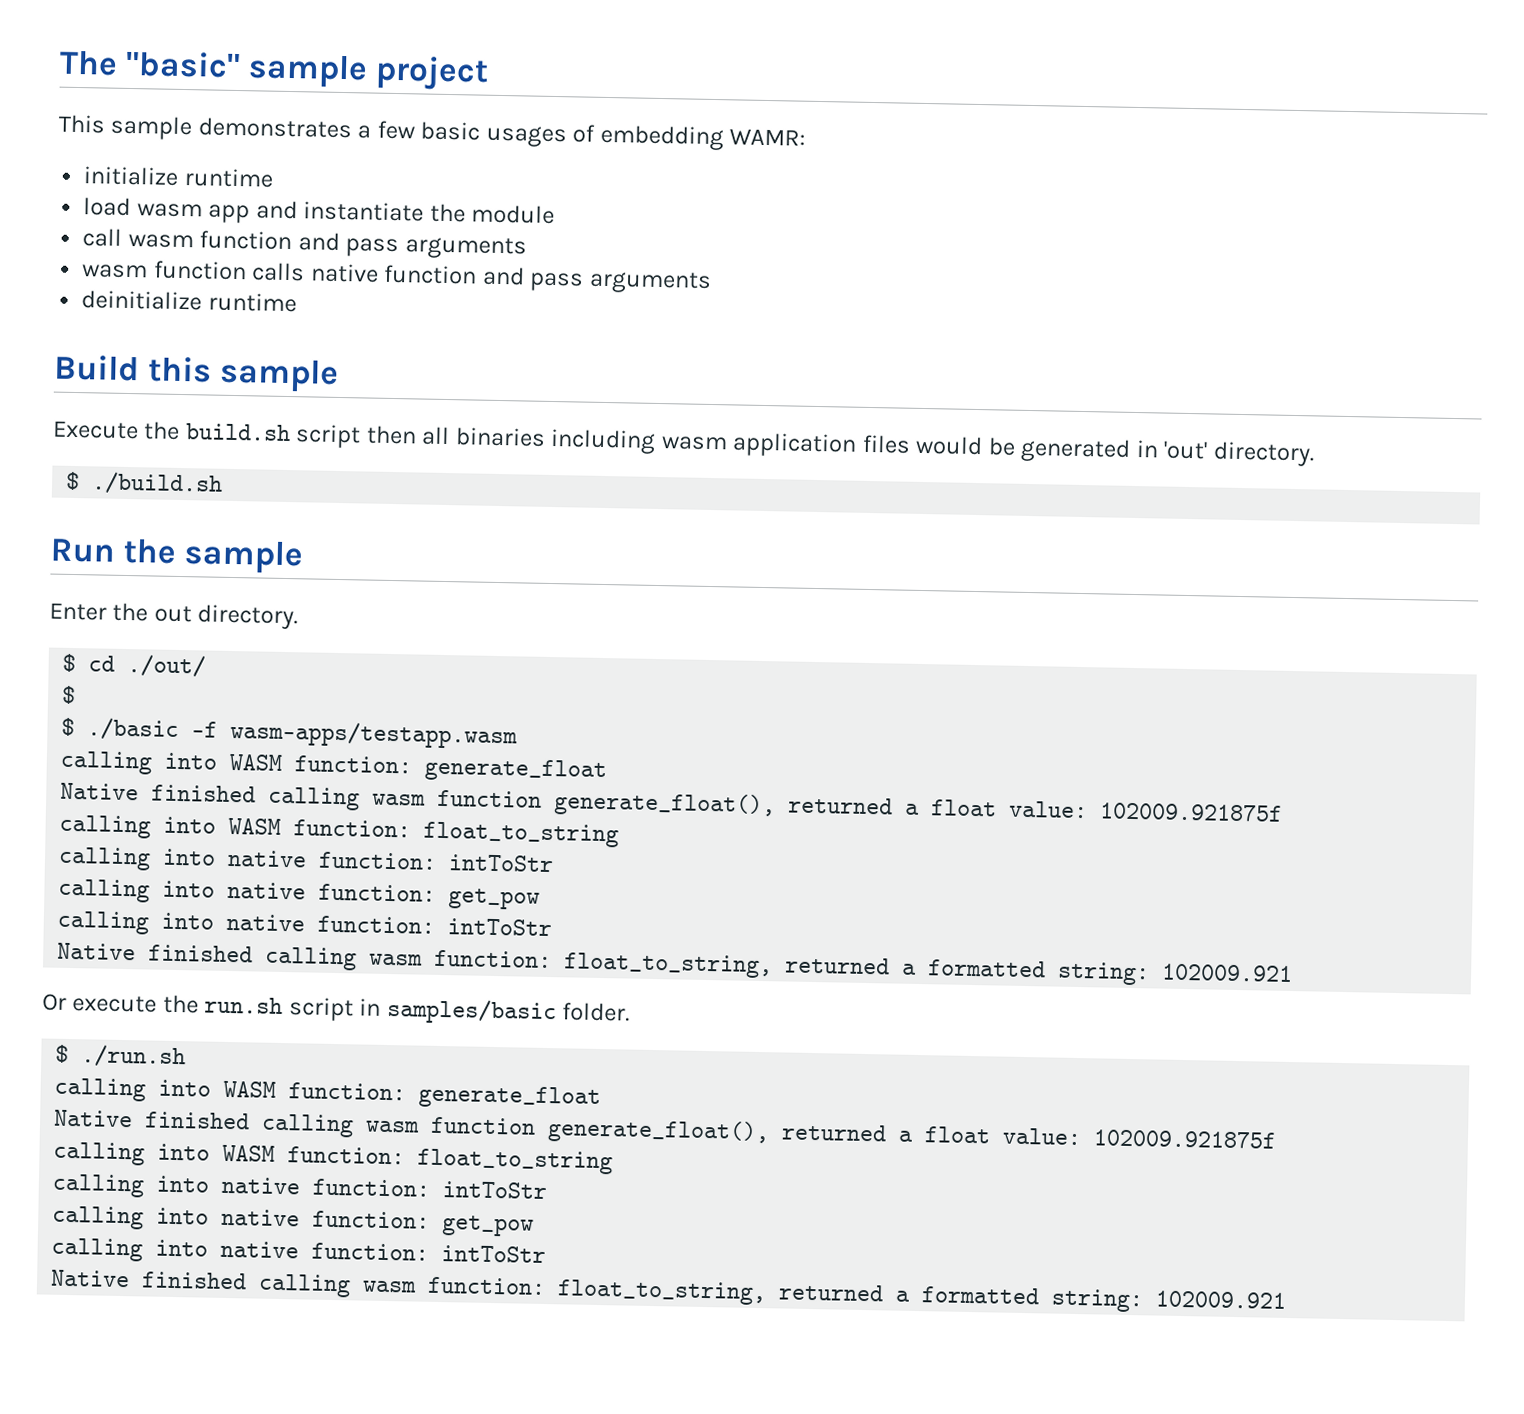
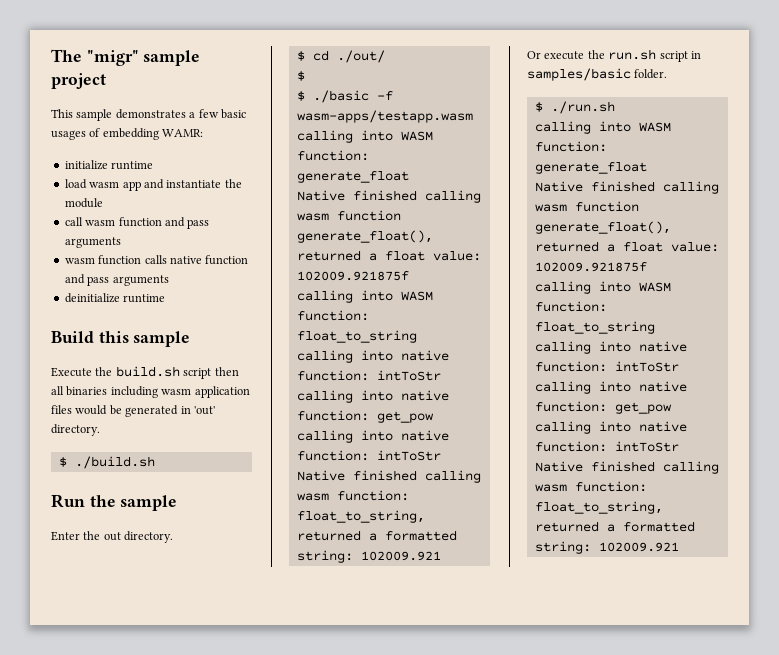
- The "basic" sample project
+ The "migr" sample project

